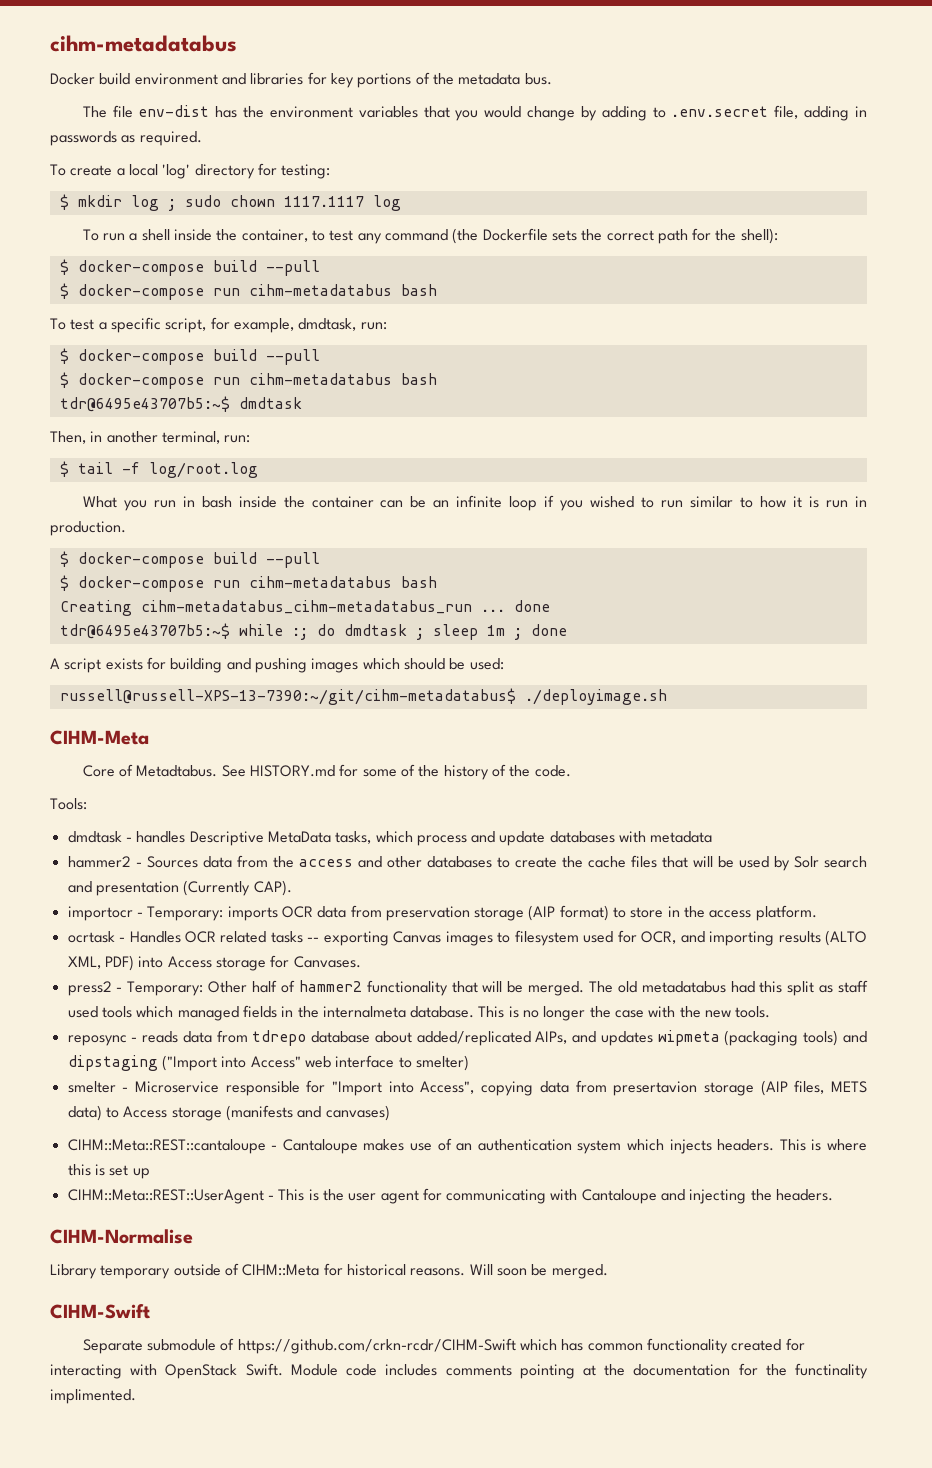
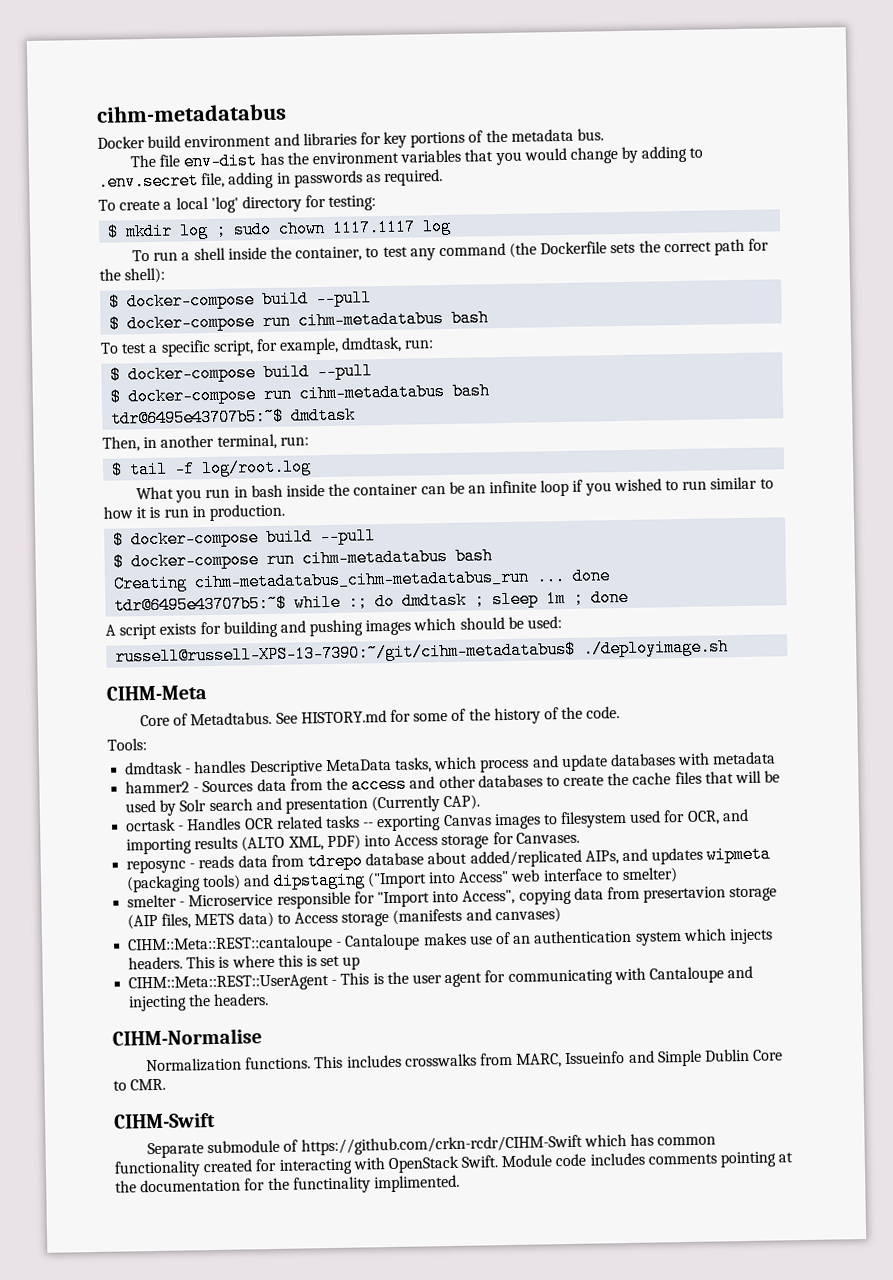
- importocr - Temporary: imports OCR data from preservation storage (AIP format) to store in the access platform.
- press2 - Temporary: Other half of hammer2 functionality that will be merged. The old metadatabus had this split as staff used tools which managed fields in the internalmeta database. This is no longer the case with the new tools.
- Library temporary outside of CIHM::Meta for historical reasons. Will soon be merged.
+ Normalization functions. This includes crosswalks from MARC, Issueinfo and Simple Dublin Core to CMR.

